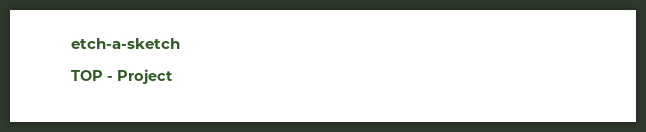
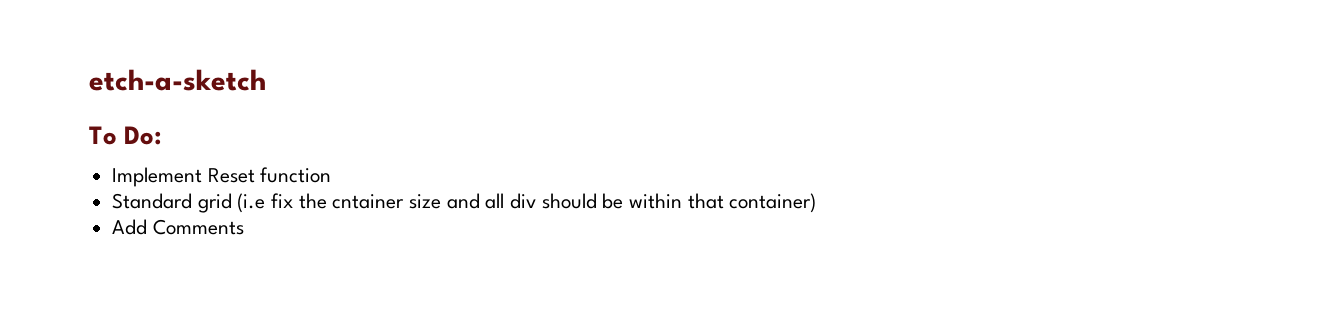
- TOP - Project
+ To Do:
+ Implement Reset function
+ Standard grid (i.e fix the cntainer size and all div should be within that container)
+ Add Comments

